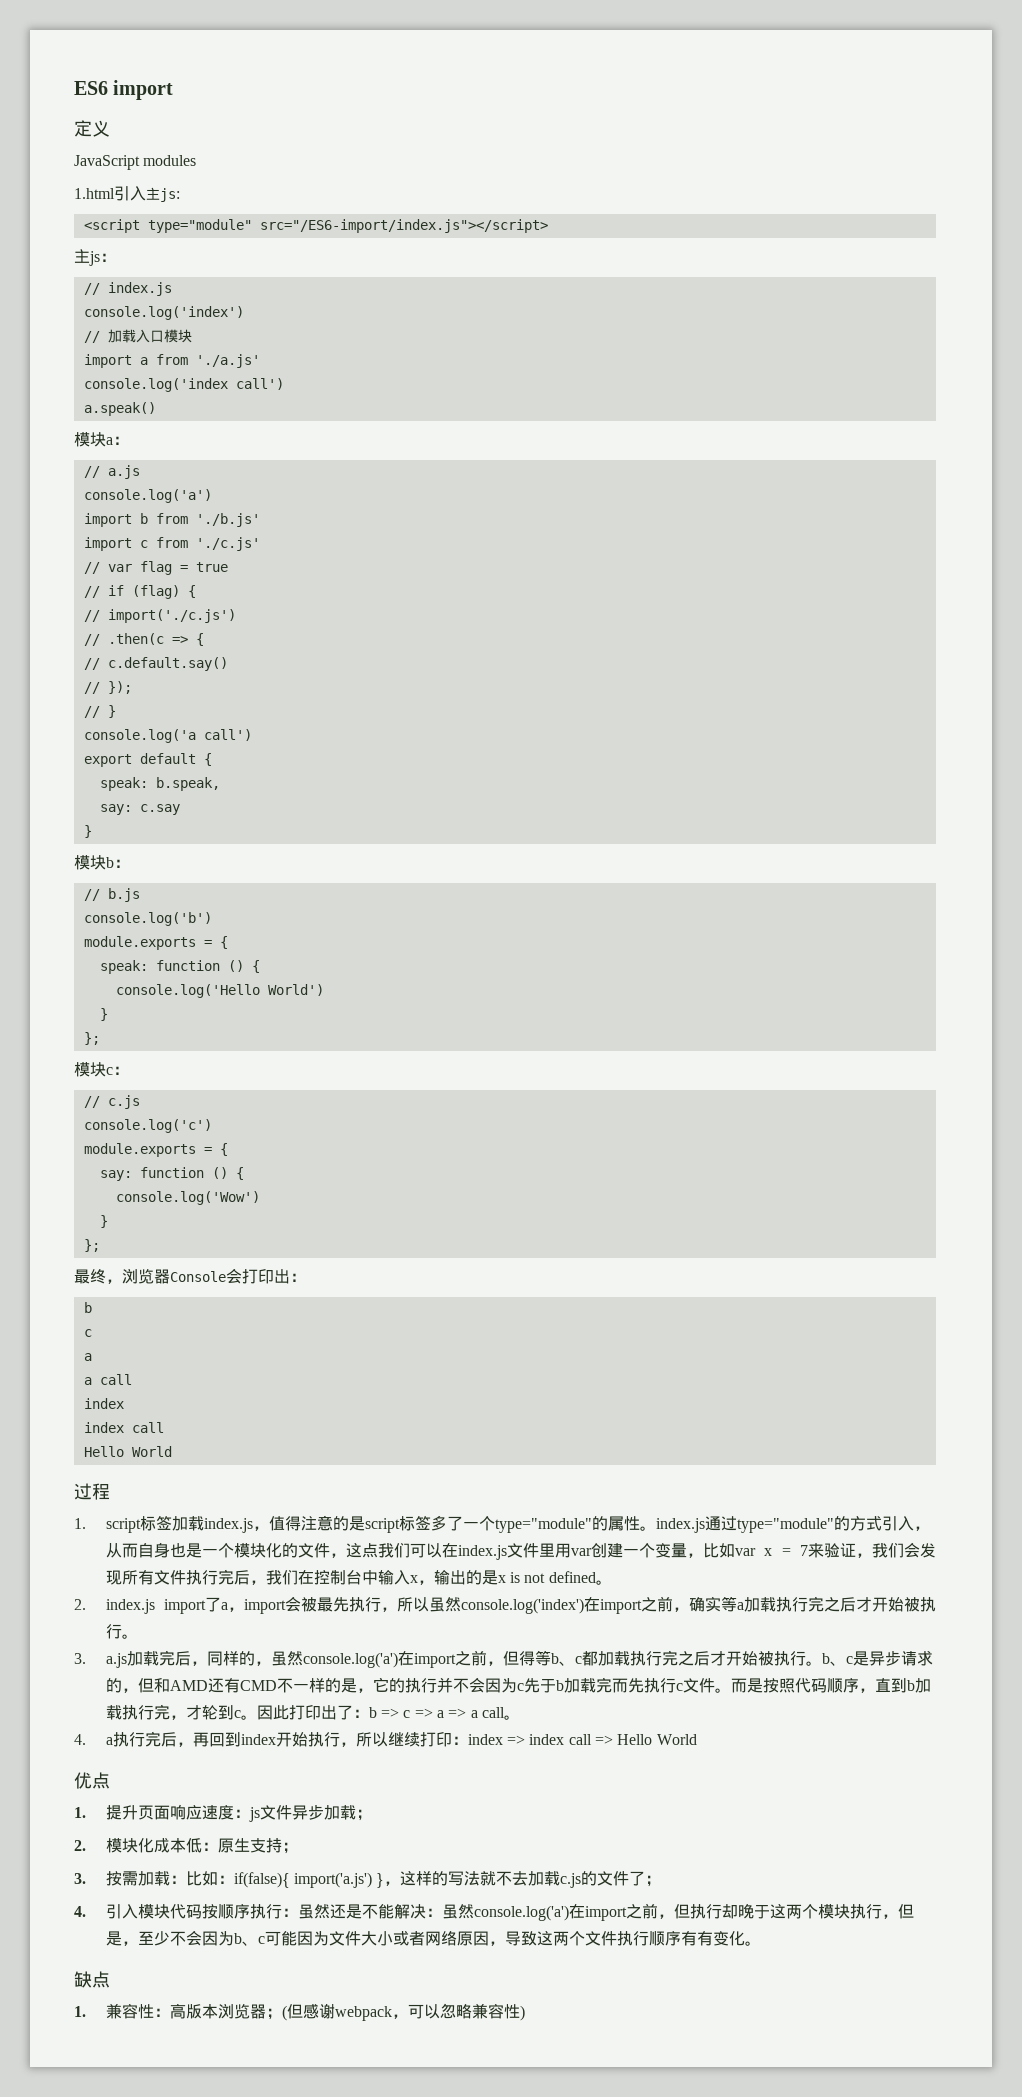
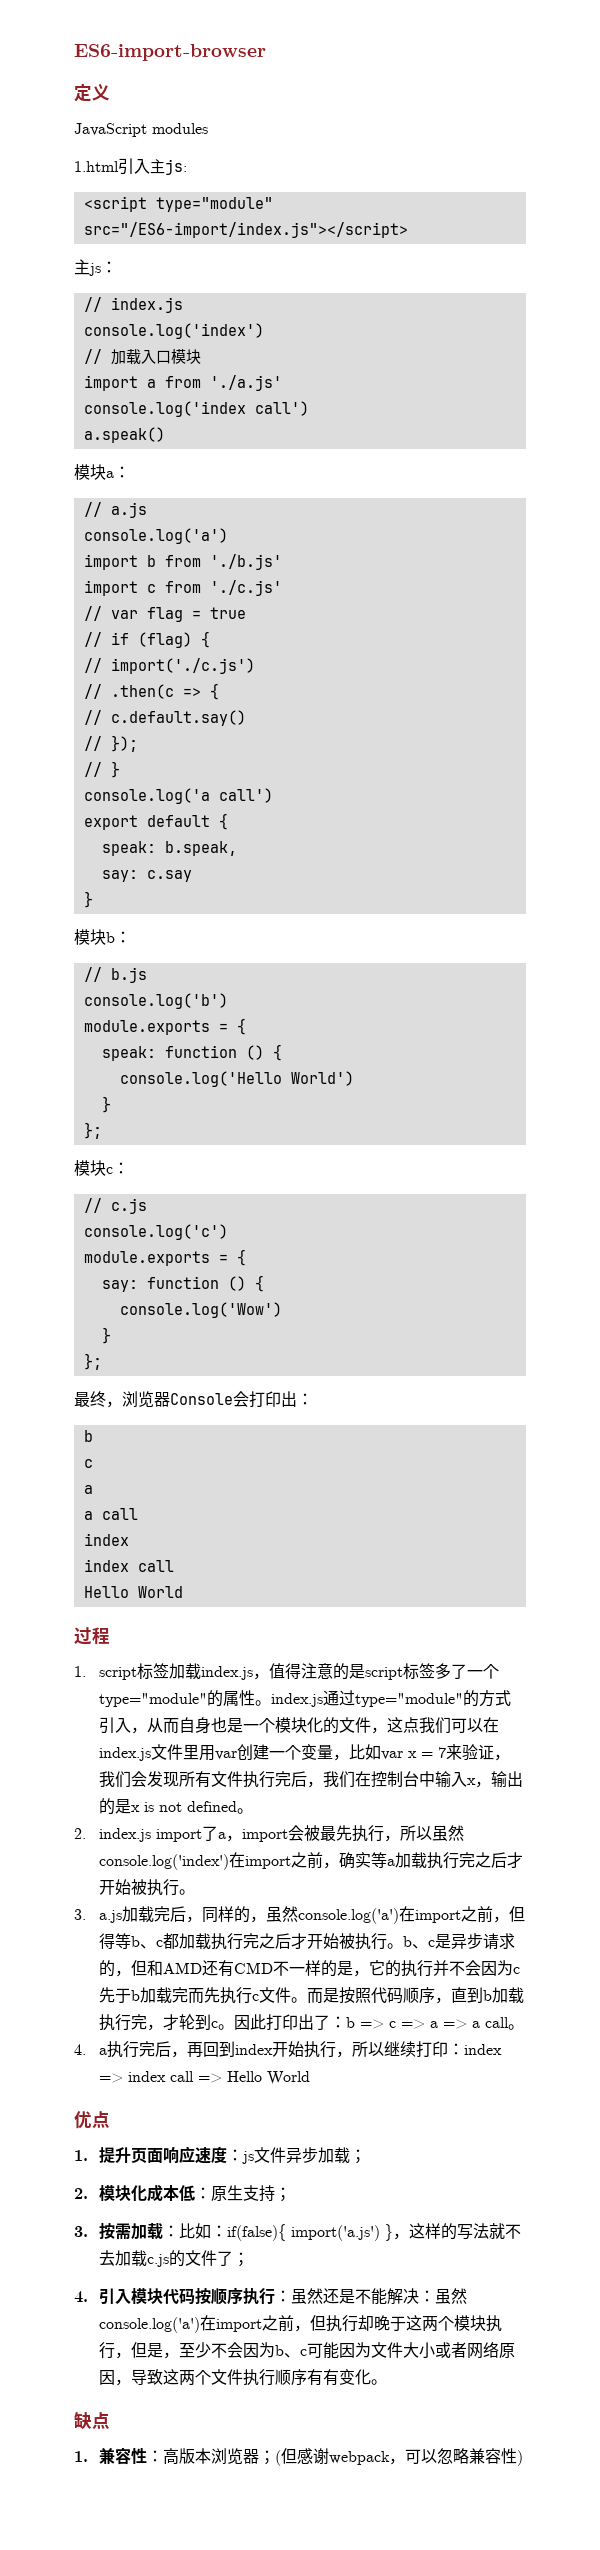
- ES6 import
+ ES6-import-browser

